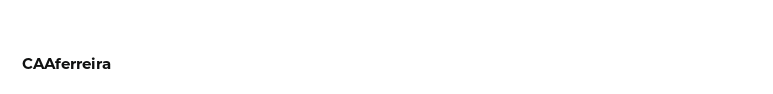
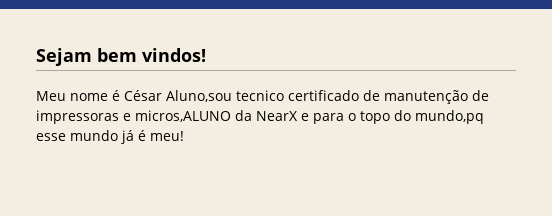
- CAAferreira
+ Sejam bem vindos!
+ Meu nome é César Aluno,sou tecnico certificado de manutenção de impressoras e micros,ALUNO da NearX e para o topo do mundo,pq esse mundo já é meu!

